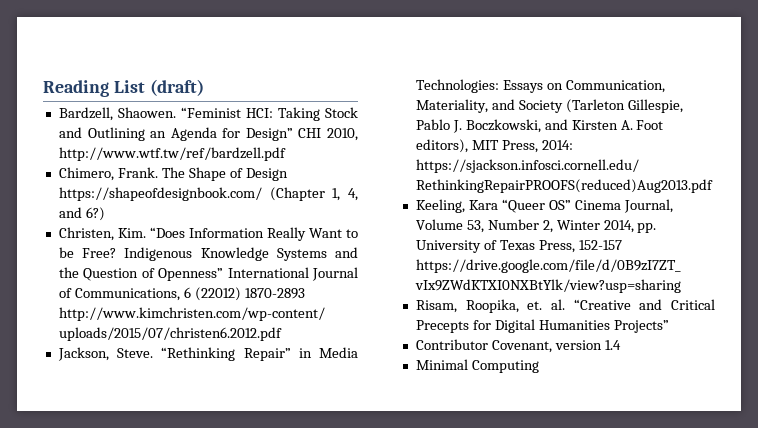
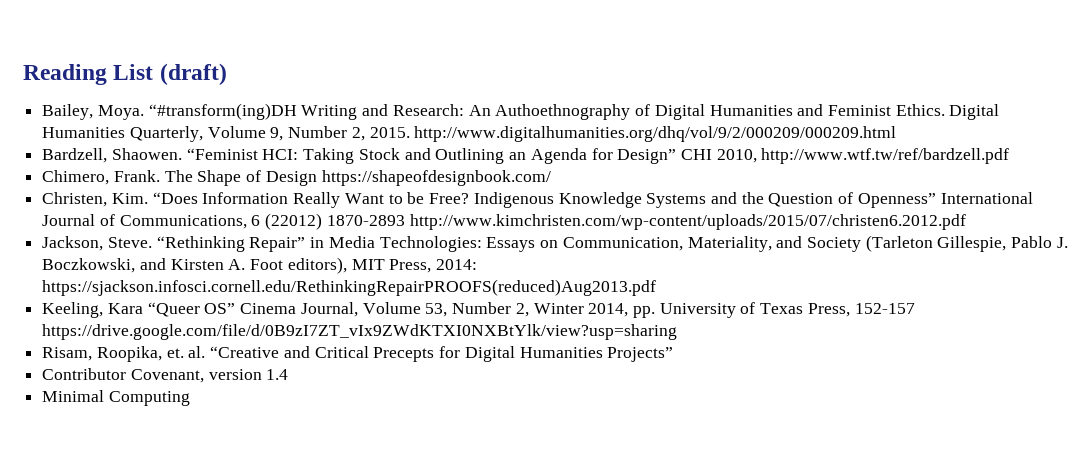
+ Bailey, Moya. “#transform(ing)DH Writing and Research: An Authoethnography of Digital Humanities and Feminist Ethics. Digital Humanities Quarterly, Volume 9, Number 2, 2015. http://www.digitalhumanities.org/dhq/vol/9/2/000209/000209.html
- The Shape of Design https://shapeofdesignbook.com/ (Chapter 1, 4, and 6?)
+ The Shape of Design https://shapeofdesignbook.com/

